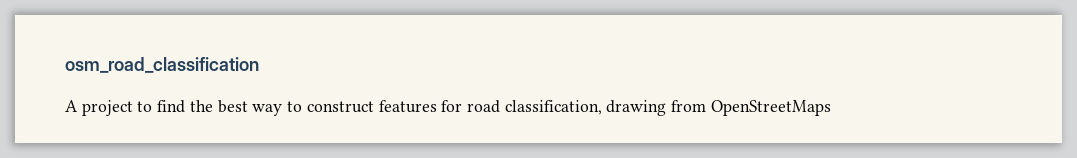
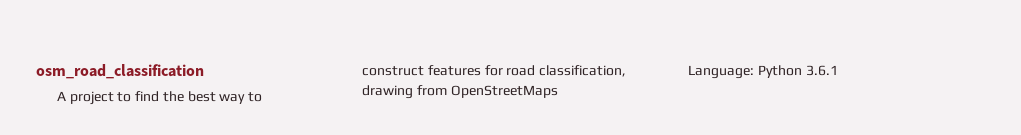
+ Language: Python 3.6.1

